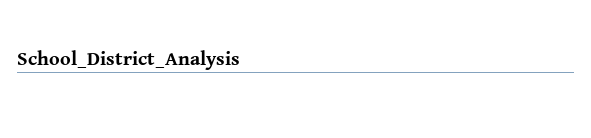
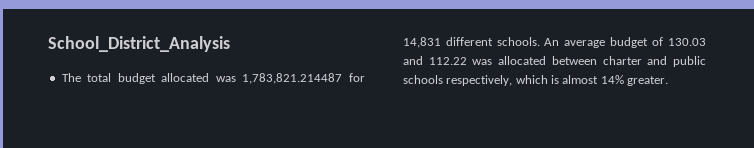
+ The total budget allocated was 1,783,821.214487 for 14,831 different schools. An average budget of 130.03 and 112.22 was allocated between charter and public schools respectively, which is almost 14% greater.

